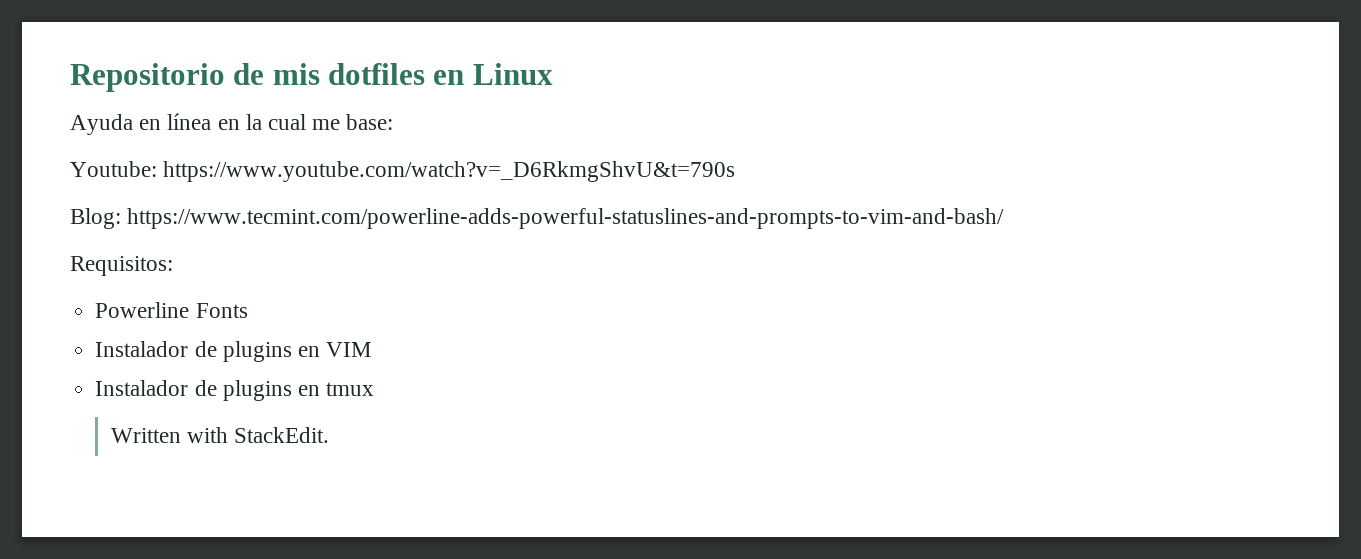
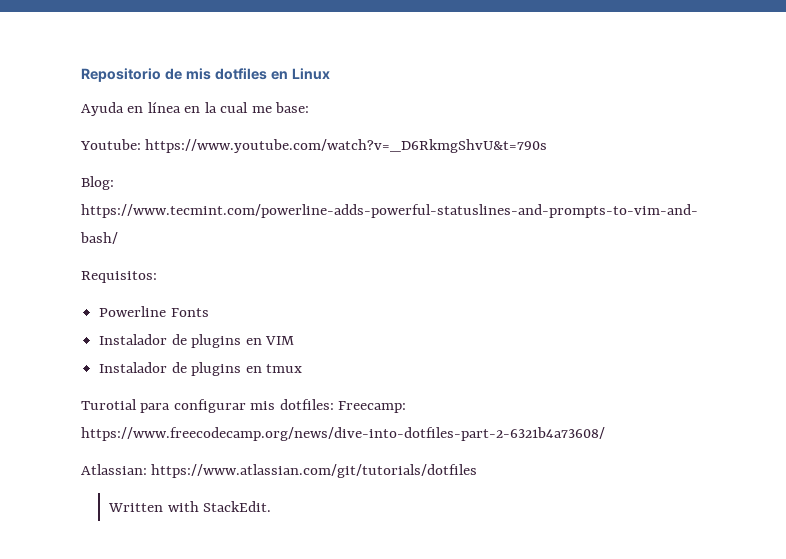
+ Turotial para configurar mis dotfiles: Freecamp: https://www.freecodecamp.org/news/dive-into-dotfiles-part-2-6321b4a73608/
+ Atlassian: https://www.atlassian.com/git/tutorials/dotfiles

